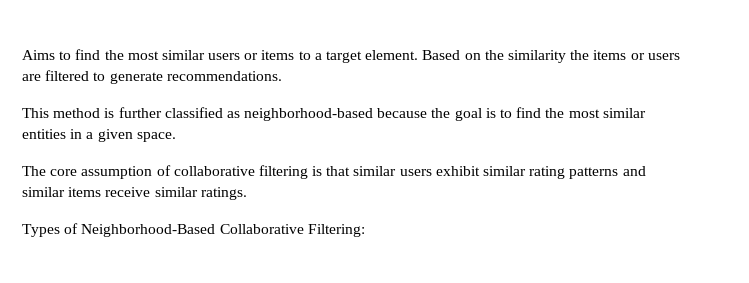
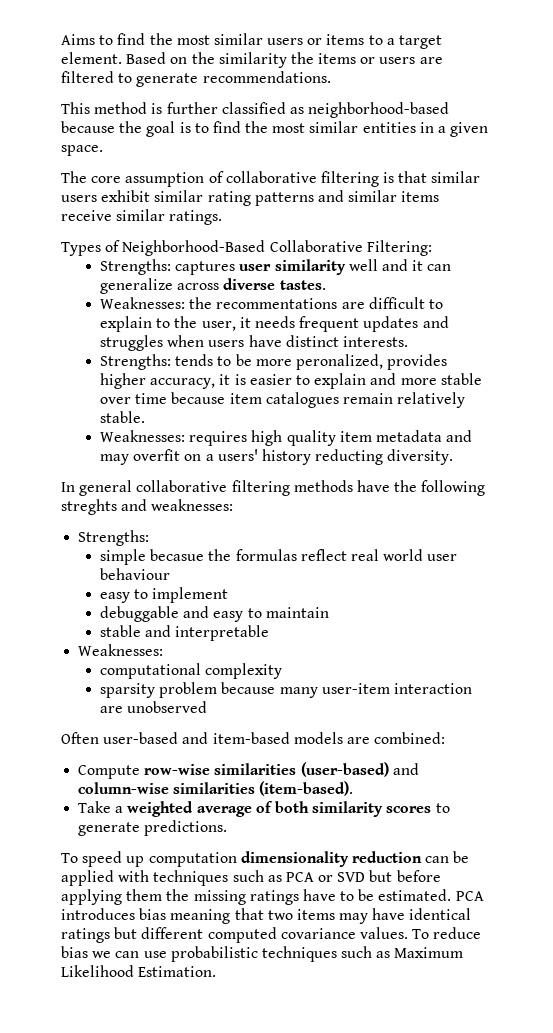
+ Strengths: captures user similarity well and it can generalize across diverse tastes.
+ Weaknesses: the recommentations are difficult to explain to the user, it needs frequent updates and struggles when users have distinct interests.
+ Strengths: tends to be more peronalized, provides higher accuracy, it is easier to explain and more stable over time because item catalogues remain relatively stable.
+ Weaknesses: requires high quality item metadata and may overfit on a users' history reducting diversity.
+ In general collaborative filtering methods have the following streghts and weaknesses:
+ Strengths:
+ simple becasue the formulas reflect real world user behaviour
+ easy to implement
+ debuggable and easy to maintain
+ stable and interpretable
+ Weaknesses:
+ computational complexity
+ sparsity problem because many user-item interaction are unobserved
+ Often user-based and item-based models are combined:
+ Compute row-wise similarities (user-based) and column-wise similarities (item-based).
+ Take a weighted average of both similarity scores to generate predictions.
+ To speed up computation dimensionality reduction can be applied with techniques such as PCA or SVD but before applying them the missing ratings have to be estimated. PCA introduces bias meaning that two items may have identical ratings but different computed covariance values. To reduce bias we can use probabilistic techniques such as Maximum Likelihood Estimation.

